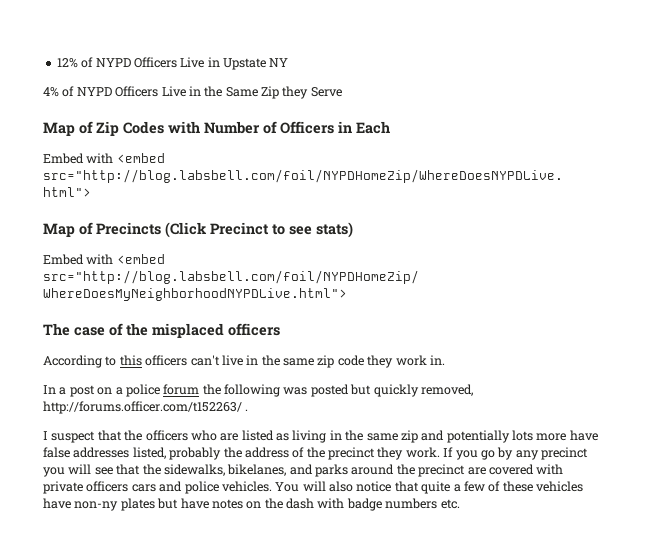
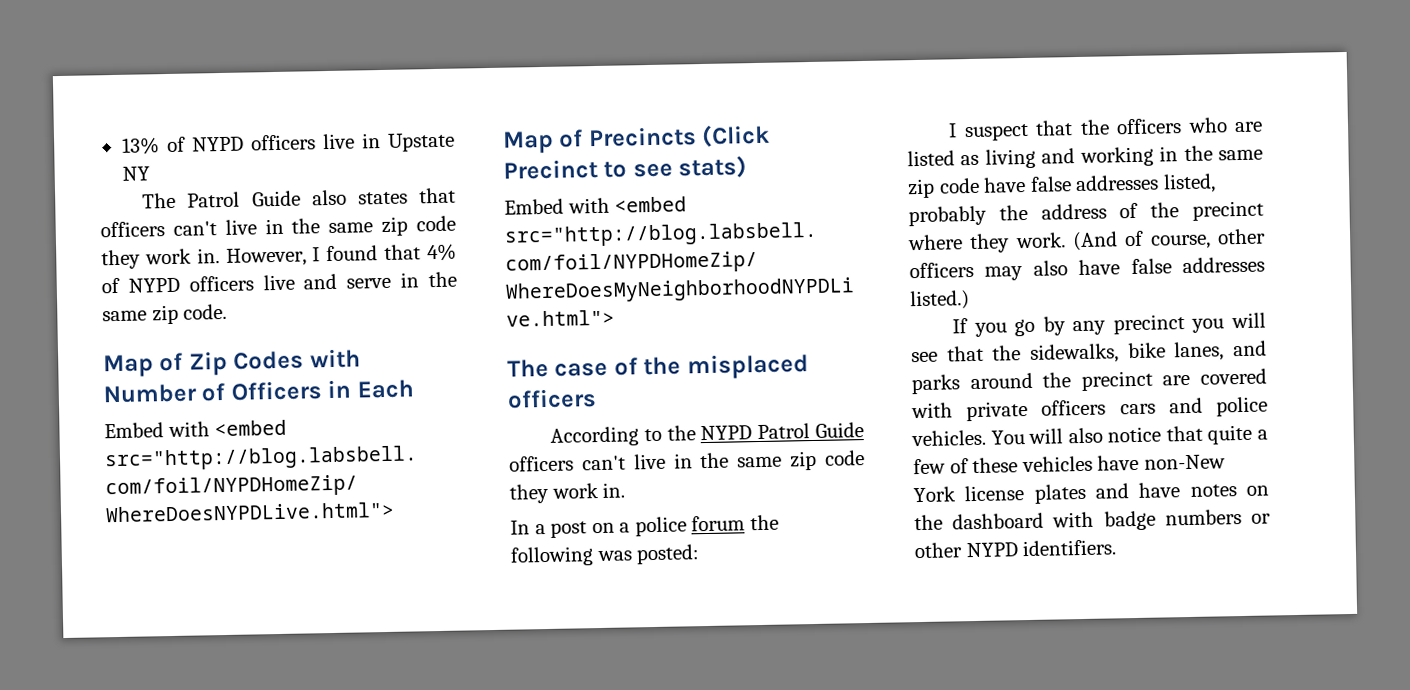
- 12% of NYPD Officers Live in Upstate NY
+ 13% of NYPD officers live in Upstate NY
- 4% of NYPD Officers Live in the Same Zip they Serve
+ The Patrol Guide also states that officers can't live in the same zip code they work in. However, I found that 4% of NYPD officers live and serve in the same zip code.
- According to this officers can't live in the same zip code they work in.
+ According to the NYPD Patrol Guide officers can't live in the same zip code they work in.
- In a post on a police forum the following was posted but quickly removed, http://forums.officer.com/t152263/ .
+ In a post on a police forum the following was posted:
- I suspect that the officers who are listed as living in the same zip and potentially lots more have false addresses listed, probably the address of the precinct they work. If you go by any precinct you will see that the sidewalks, bikelanes, and parks around the precinct are covered with private officers cars and police vehicles.
+ I suspect that the officers who are listed as living and working in the same zip code have false addresses listed, probably the address of the precinct where they work. (And of course, other officers may also have false addresses listed.)
+ If you go by any precinct you will see that the sidewalks, bike lanes, and parks around the precinct are covered with private officers cars and police vehicles.
- You will also notice that quite a few of these vehicles have non-ny plates but have notes on the dash with badge numbers etc.
+ You will also notice that quite a few of these vehicles have non-New York license plates and have notes on the dashboard with badge numbers or other NYPD identifiers.

